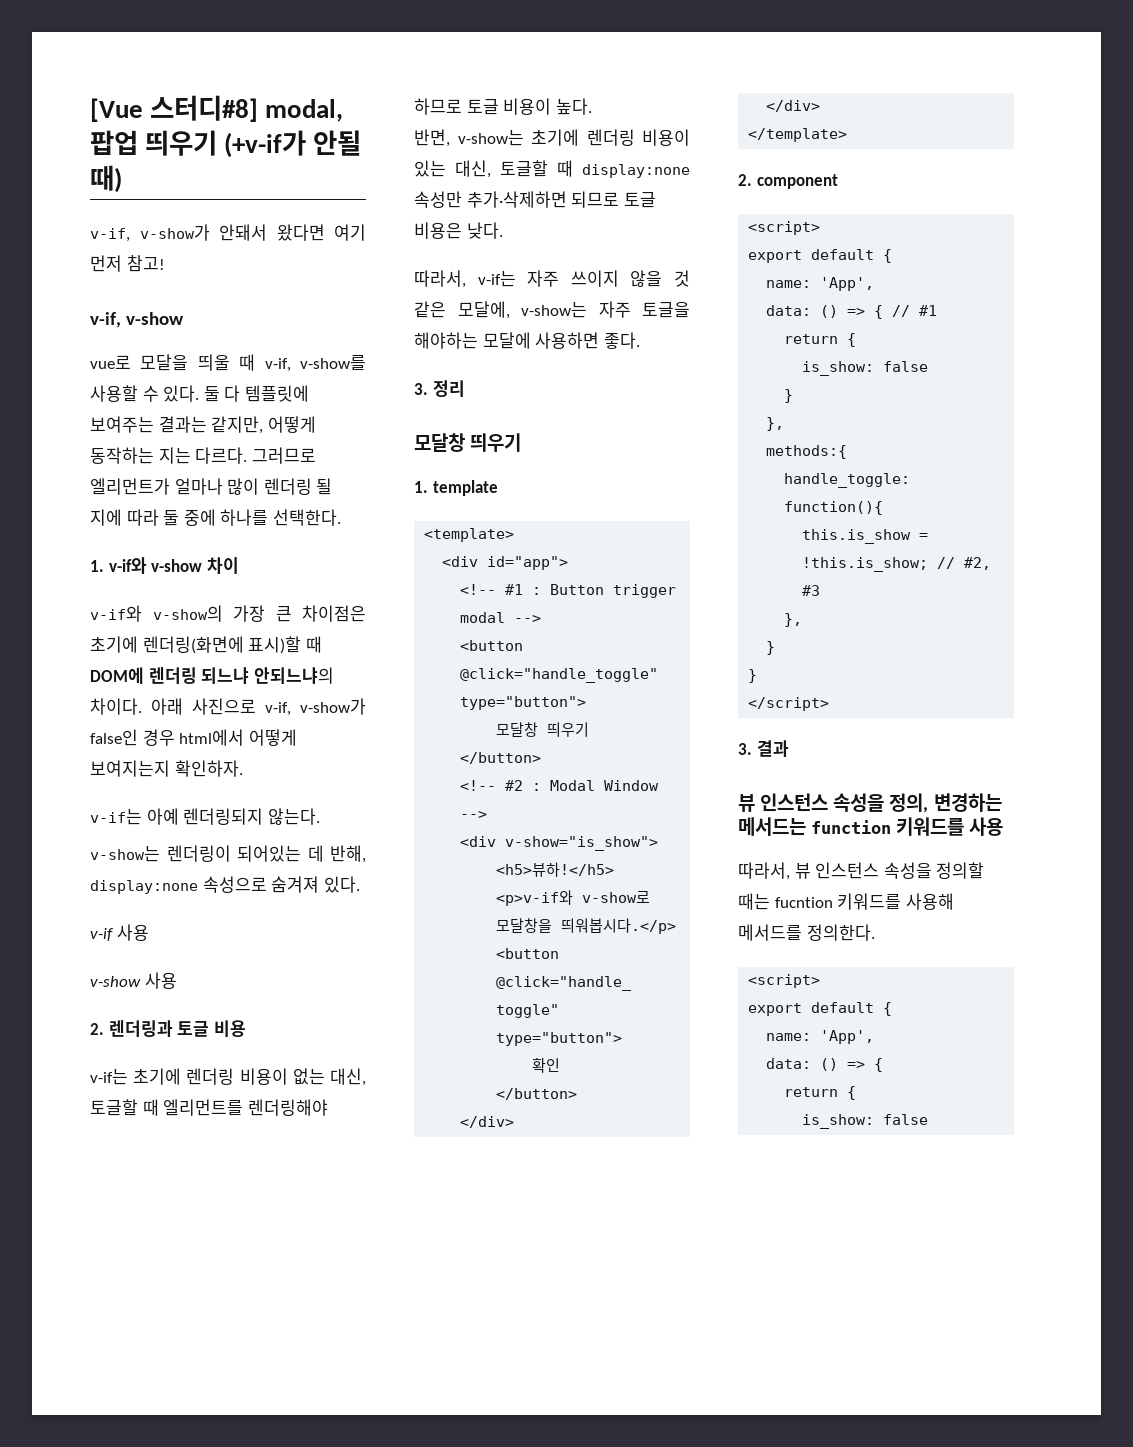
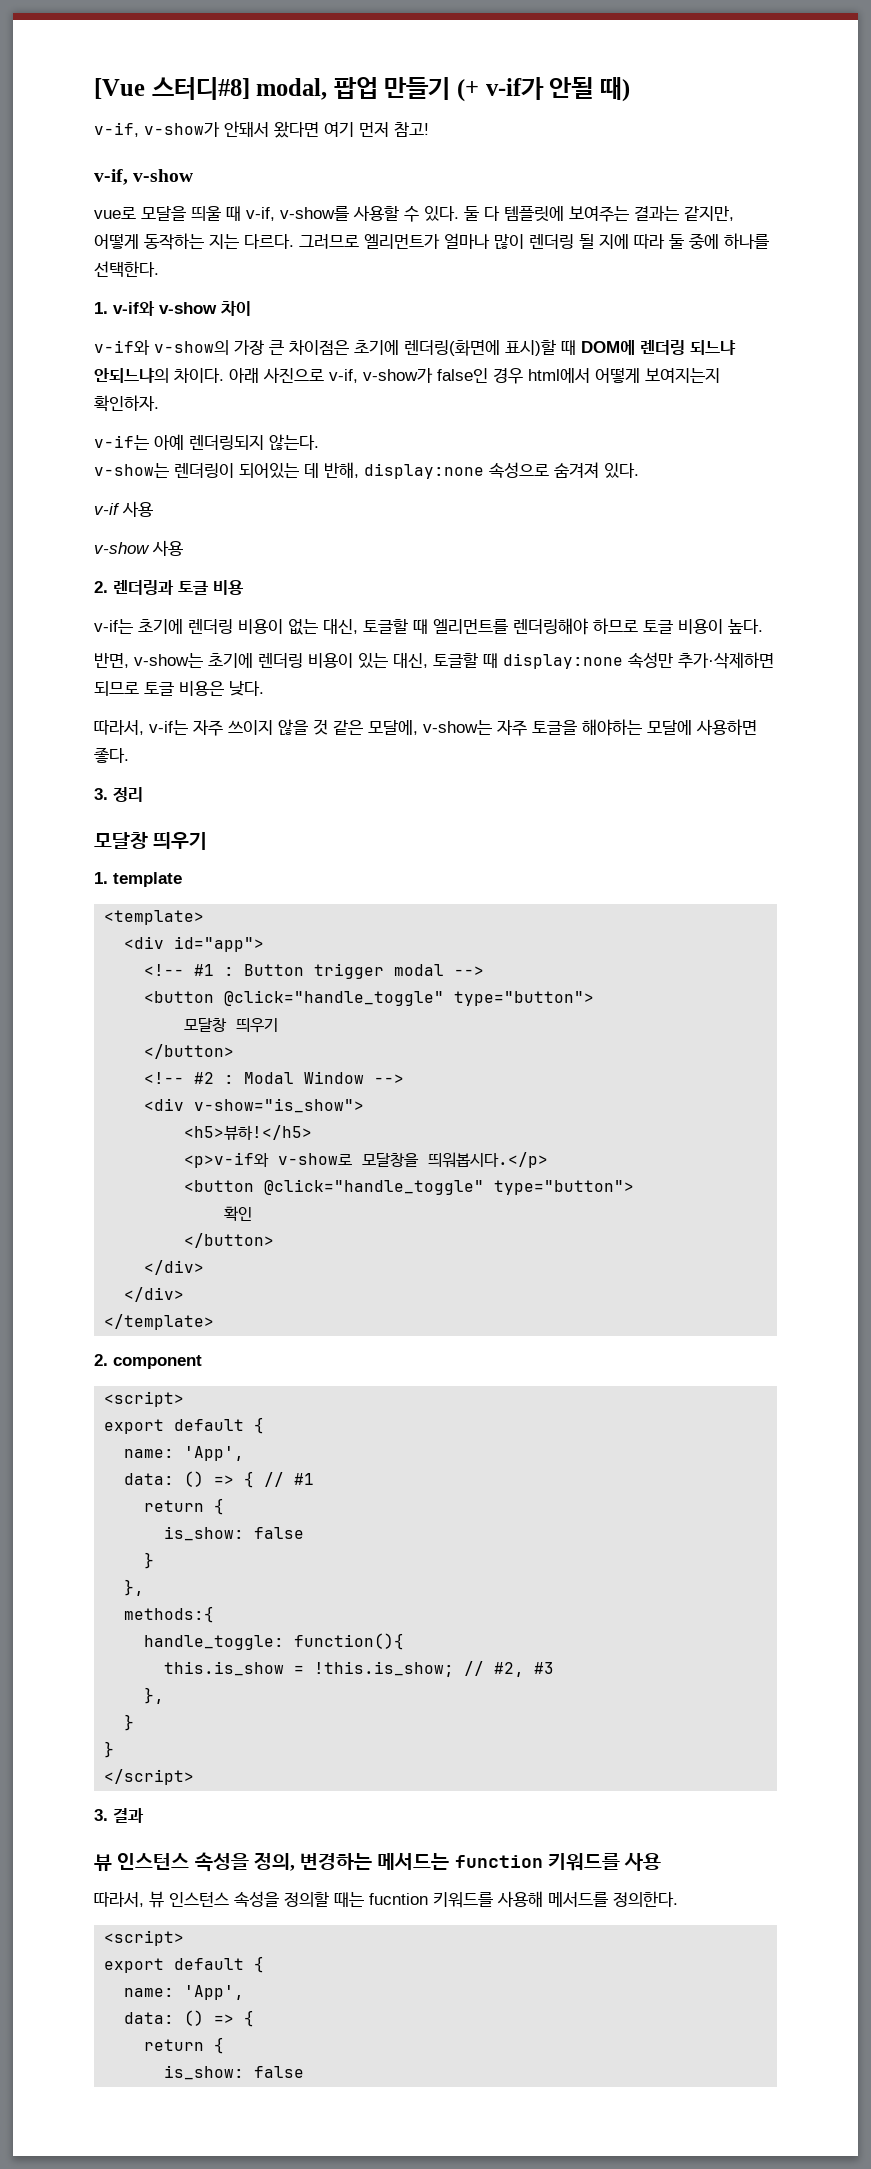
- [Vue 스터디#8] modal, 팝업 띄우기 (+v-if가 안될 때)
+ [Vue 스터디#8] modal, 팝업 만들기 (+ v-if가 안될 때)

